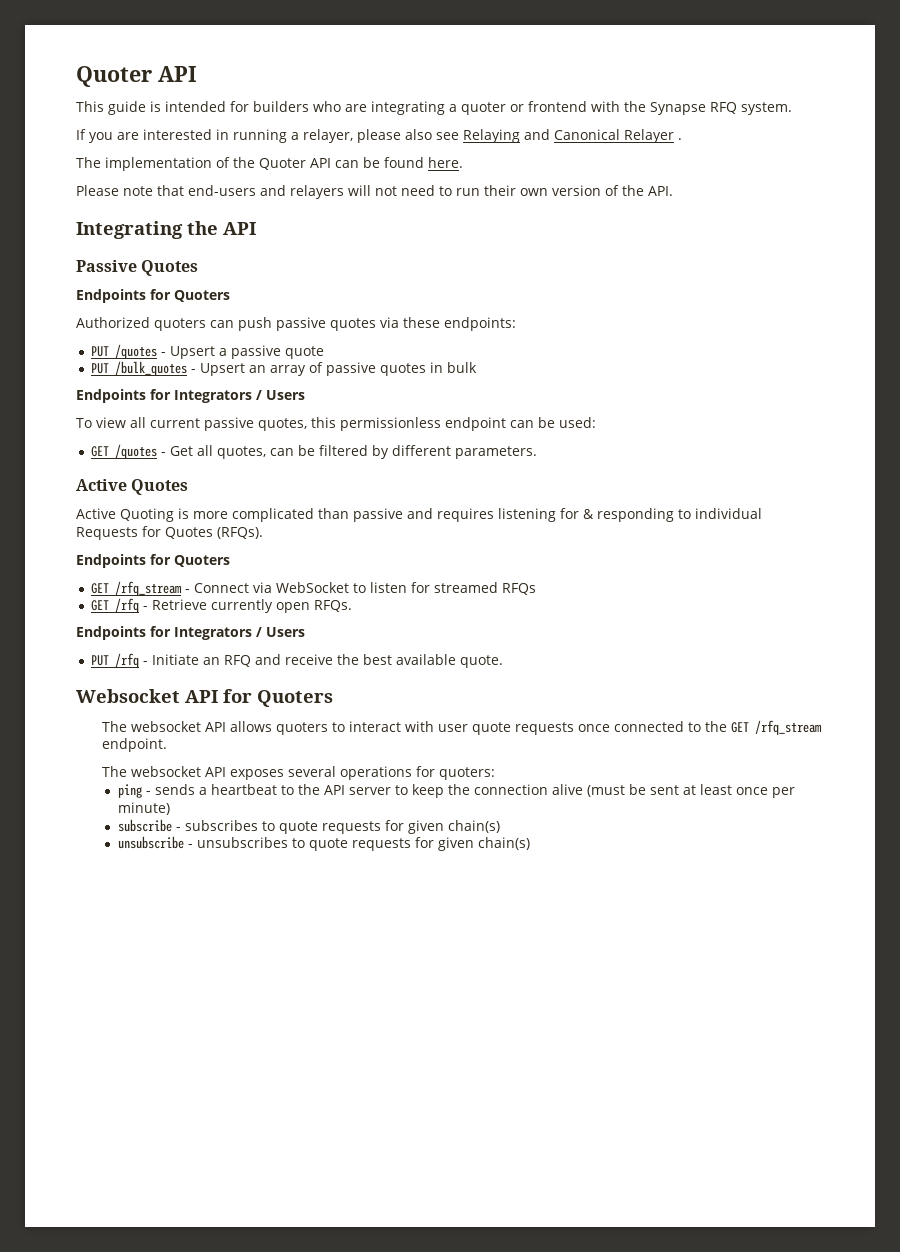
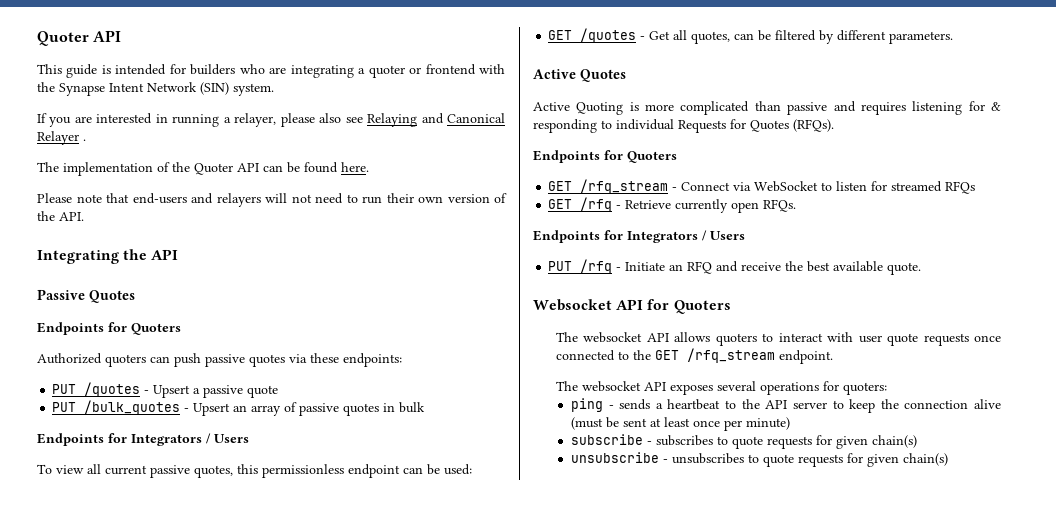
- This guide is intended for builders who are integrating a quoter or frontend with the Synapse RFQ system.
+ This guide is intended for builders who are integrating a quoter or frontend with the Synapse Intent Network (SIN) system.

